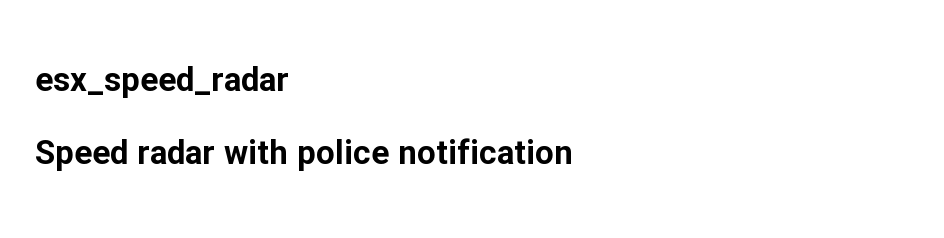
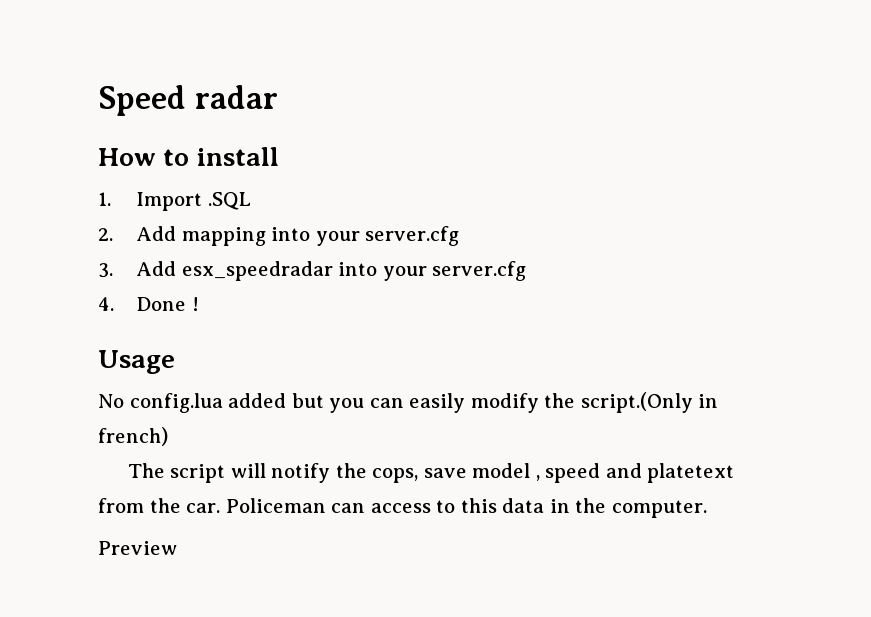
- esx_speed_radar
- Speed radar with police notification
+ Speed radar
+ How to install
+ 1. Import .SQL
+ 2. Add mapping into your server.cfg
+ 3. Add esx_speedradar into your server.cfg
+ 4. Done !
+ Usage
+ No config.lua added but you can easily modify the script.(Only in french)
+ The script will notify the cops, save model , speed and platetext from the car. Policeman can access to this data in the computer.
+ Preview

